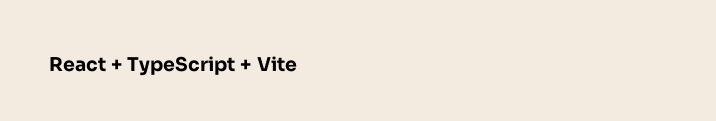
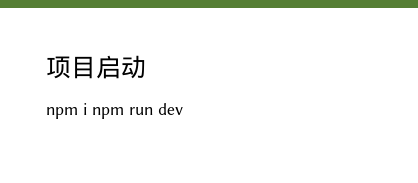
- React + TypeScript + Vite
+ 项目启动
+ npm i npm run dev

